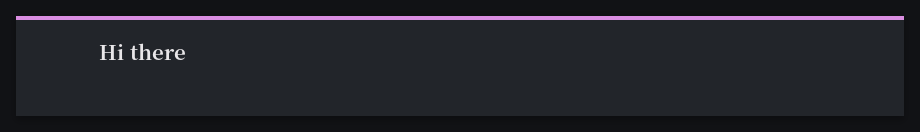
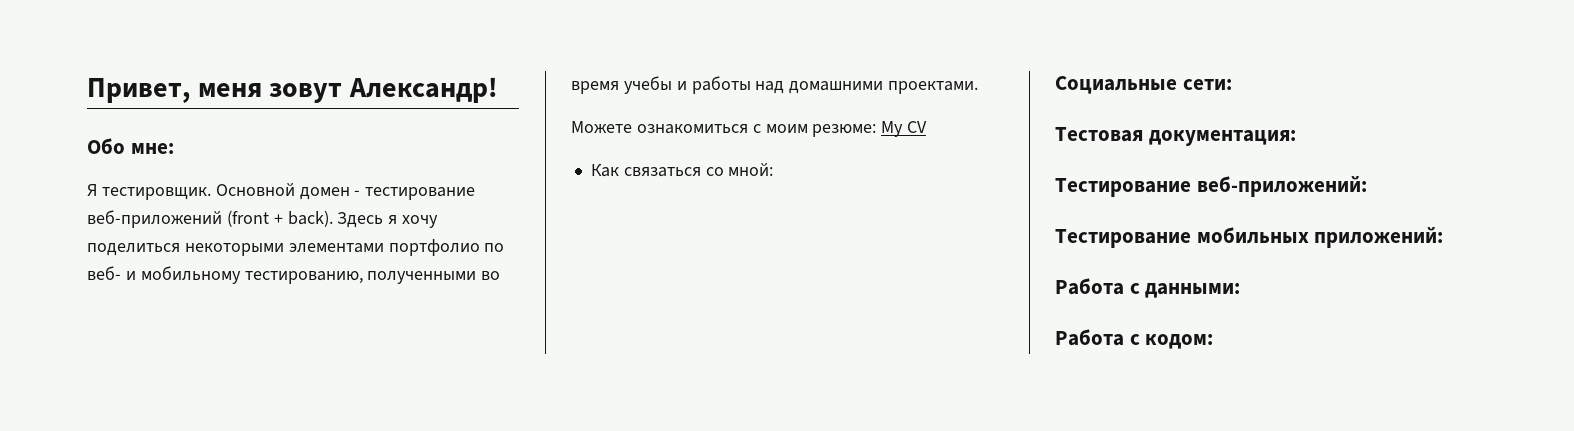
- Hi there
+ Привет, меня зовут Александр!
+ Обо мне:
+ Я тестировщик. Основной домен - тестирование веб-приложений (front + back). Здесь я хочу поделиться некоторыми элементами портфолио по веб- и мобильному тестированию, полученными во время учебы и работы над домашними проектами.
+ Можете ознакомиться с моим резюме: My CV
+ Как связаться со мной:
+ Социальные сети:
+ Тестовая документация:
+ Тестирование веб-приложений:
+ Тестирование мобильных приложений:
+ Работа с данными:
+ Работа с кодом:

